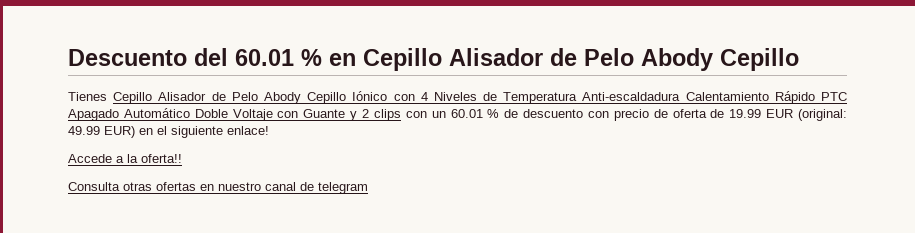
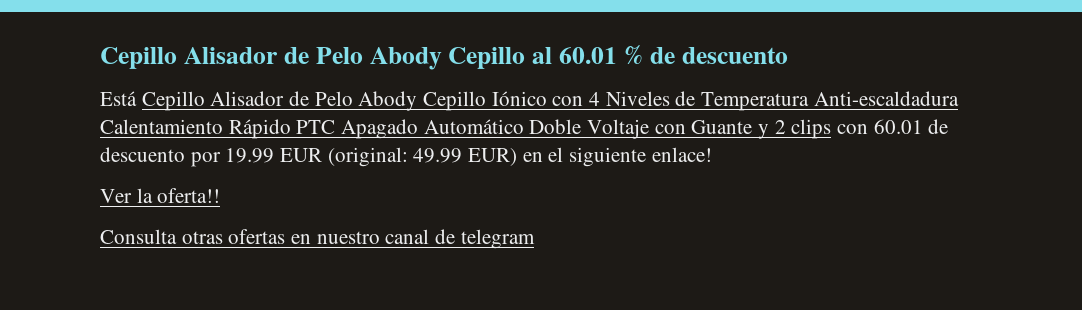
- Descuento del 60.01 % en Cepillo Alisador de Pelo Abody Cepillo
- Tienes Cepillo Alisador de Pelo Abody Cepillo Iónico con 4 Niveles de Temperatura Anti-escaldadura Calentamiento Rápido PTC Apagado Automático Doble Voltaje con Guante y 2 clips con un 60.01 % de descuento con precio de oferta de 19.99 EUR (original: 49.99 EUR) en el siguiente enlace!
+ Cepillo Alisador de Pelo Abody Cepillo al 60.01 % de descuento
+ Está Cepillo Alisador de Pelo Abody Cepillo Iónico con 4 Niveles de Temperatura Anti-escaldadura Calentamiento Rápido PTC Apagado Automático Doble Voltaje con Guante y 2 clips con 60.01 de descuento por 19.99 EUR (original: 49.99 EUR) en el siguiente enlace!
- Accede a la oferta!!
+ Ver la oferta!!

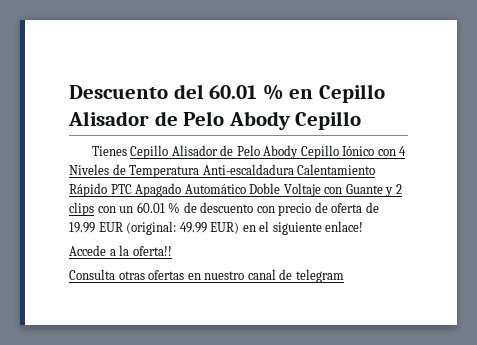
- Cepillo Alisador de Pelo Abody Cepillo al 60.01 % de descuento
- Está Cepillo Alisador de Pelo Abody Cepillo Iónico con 4 Niveles de Temperatura Anti-escaldadura Calentamiento Rápido PTC Apagado Automático Doble Voltaje con Guante y 2 clips con 60.01 de descuento por 19.99 EUR (original: 49.99 EUR) en el siguiente enlace!
+ Descuento del 60.01 % en Cepillo Alisador de Pelo Abody Cepillo
+ Tienes Cepillo Alisador de Pelo Abody Cepillo Iónico con 4 Niveles de Temperatura Anti-escaldadura Calentamiento Rápido PTC Apagado Automático Doble Voltaje con Guante y 2 clips con un 60.01 % de descuento con precio de oferta de 19.99 EUR (original: 49.99 EUR) en el siguiente enlace!
- Ver la oferta!!
+ Accede a la oferta!!

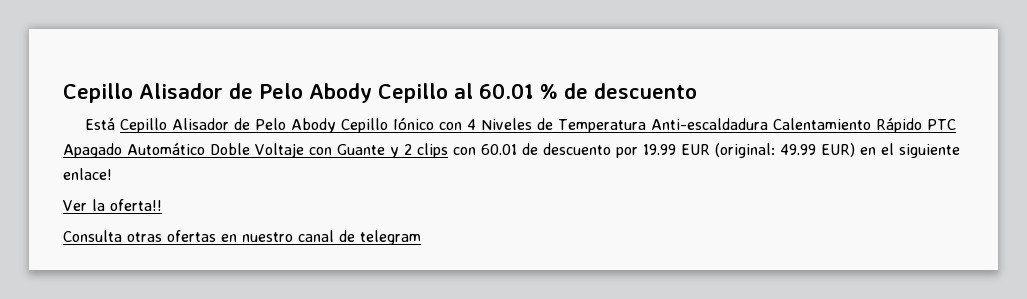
- Descuento del 60.01 % en Cepillo Alisador de Pelo Abody Cepillo
- Tienes Cepillo Alisador de Pelo Abody Cepillo Iónico con 4 Niveles de Temperatura Anti-escaldadura Calentamiento Rápido PTC Apagado Automático Doble Voltaje con Guante y 2 clips con un 60.01 % de descuento con precio de oferta de 19.99 EUR (original: 49.99 EUR) en el siguiente enlace!
+ Cepillo Alisador de Pelo Abody Cepillo al 60.01 % de descuento
+ Está Cepillo Alisador de Pelo Abody Cepillo Iónico con 4 Niveles de Temperatura Anti-escaldadura Calentamiento Rápido PTC Apagado Automático Doble Voltaje con Guante y 2 clips con 60.01 de descuento por 19.99 EUR (original: 49.99 EUR) en el siguiente enlace!
- Accede a la oferta!!
+ Ver la oferta!!

